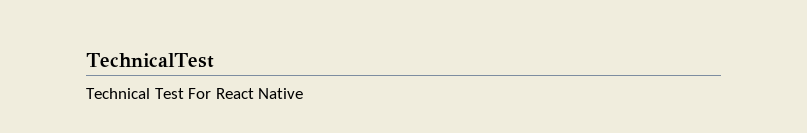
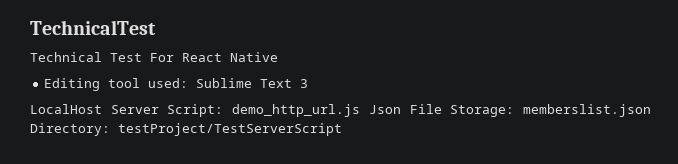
+ Editing tool used: Sublime Text 3
+ LocalHost Server Script: demo_http_url.js Json File Storage: memberslist.json Directory: testProject/TestServerScript

